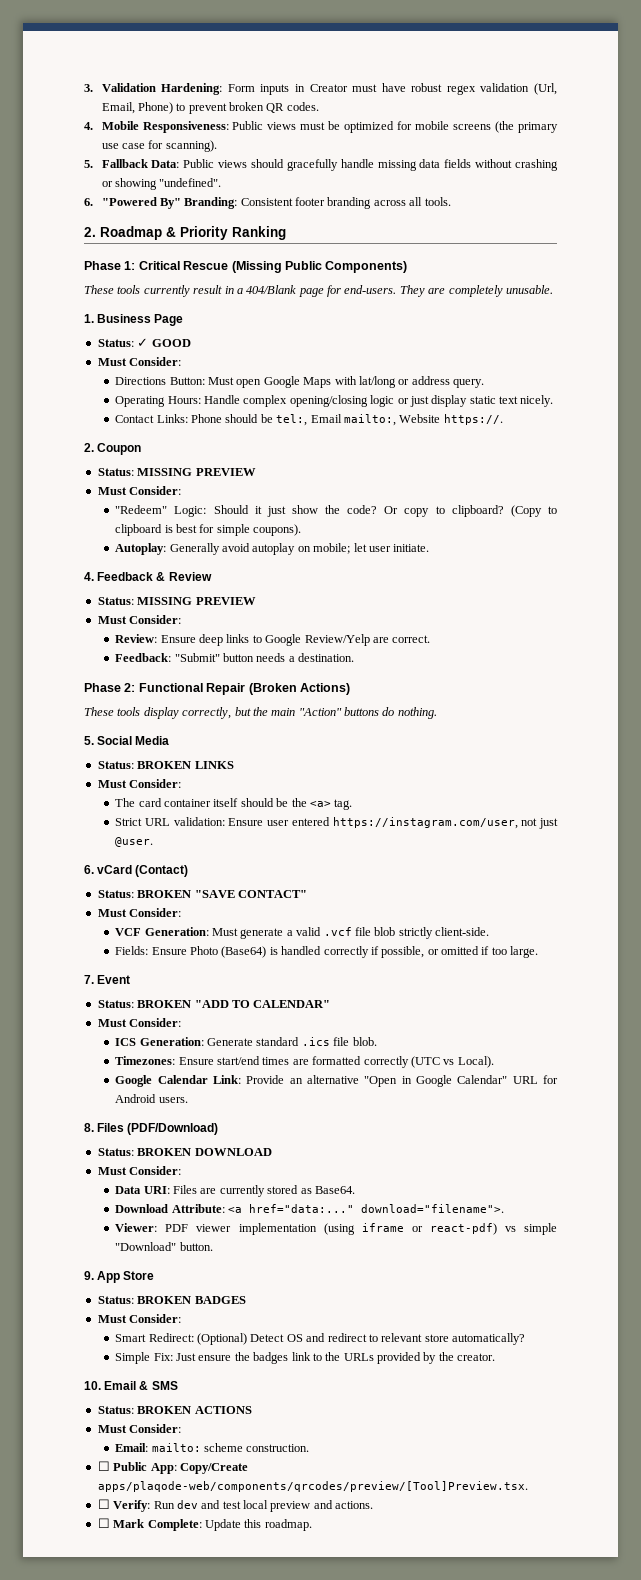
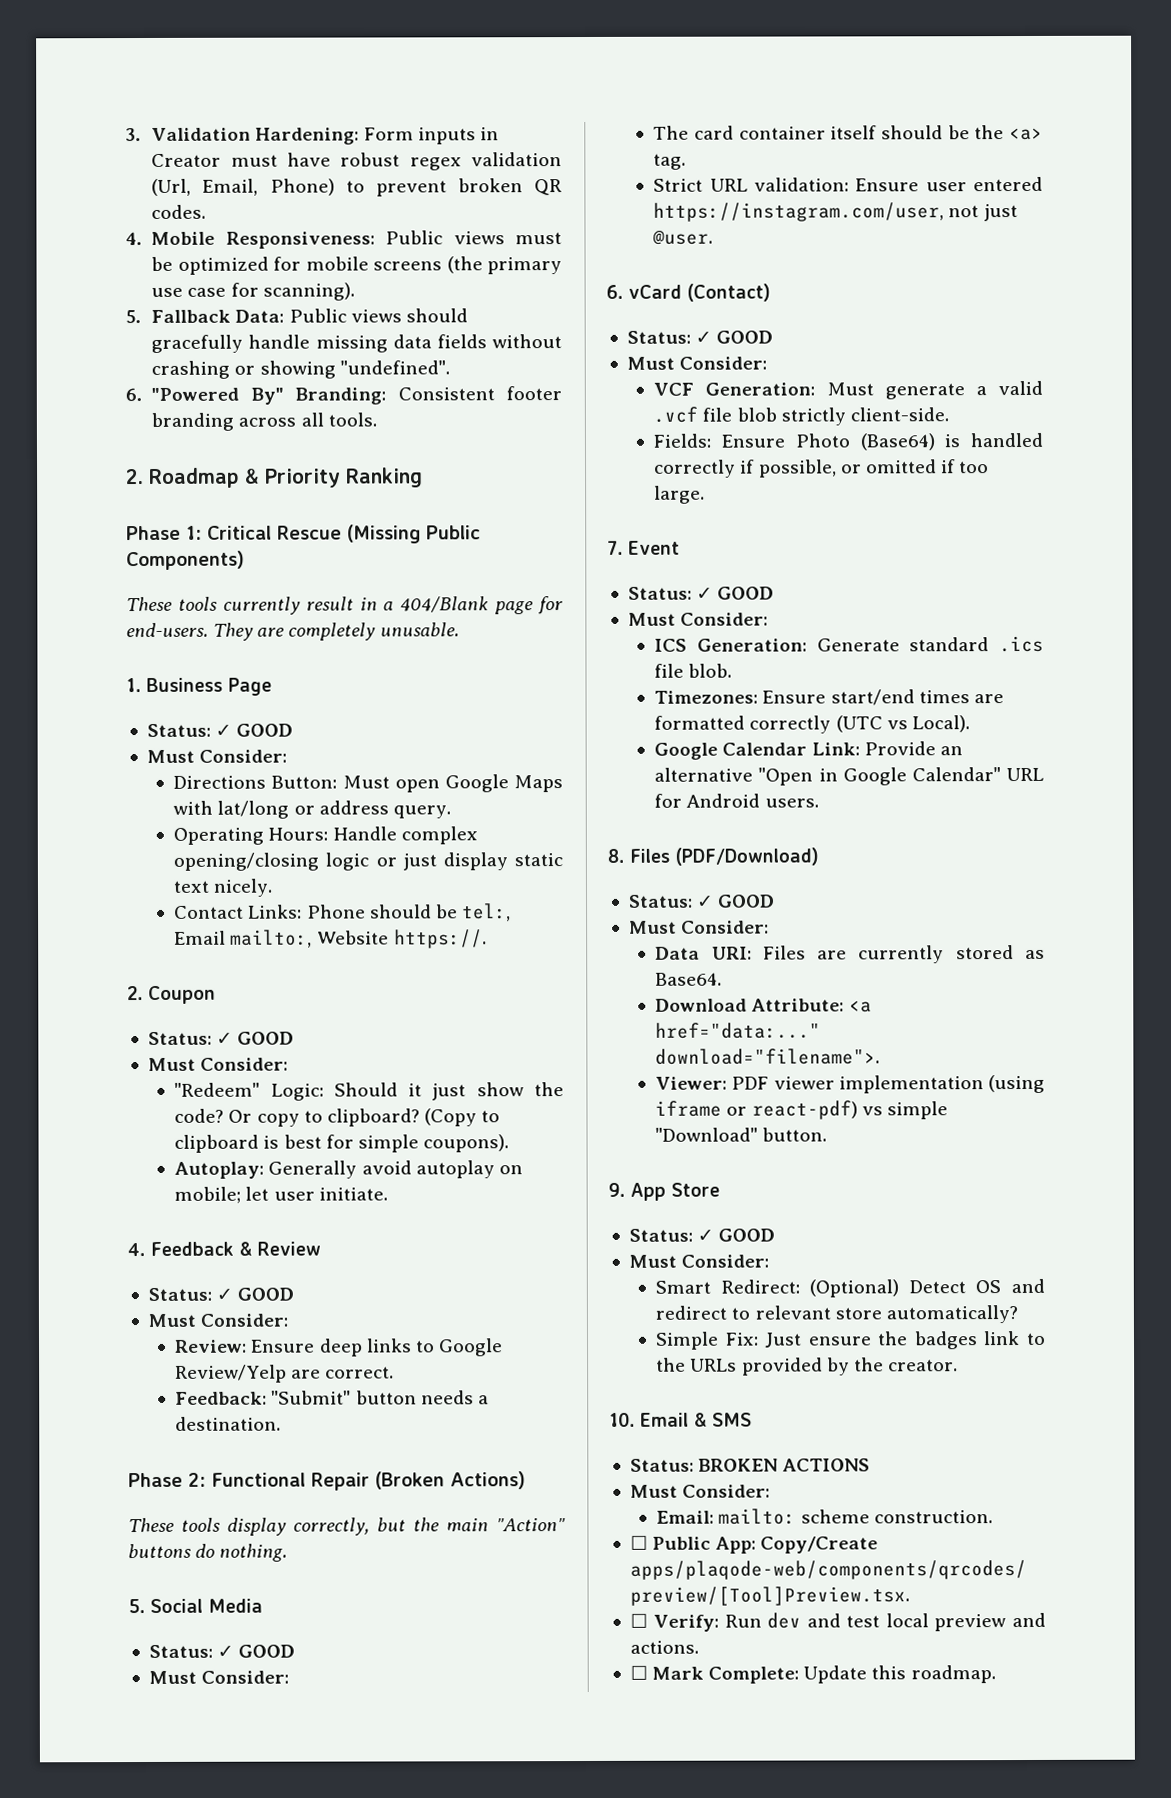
  2. Coupon
- Status: MISSING PREVIEW
+ Status: ✓ GOOD
  4. Feedback & Review
- Status: MISSING PREVIEW
+ Status: ✓ GOOD
  5. Social Media
- Status: BROKEN LINKS
+ Status: ✓ GOOD
  6. vCard (Contact)
- Status: BROKEN "SAVE CONTACT"
+ Status: ✓ GOOD
  7. Event
- Status: BROKEN "ADD TO CALENDAR"
+ Status: ✓ GOOD
  8. Files (PDF/Download)
- Status: BROKEN DOWNLOAD
+ Status: ✓ GOOD
  9. App Store
- Status: BROKEN BADGES
+ Status: ✓ GOOD

